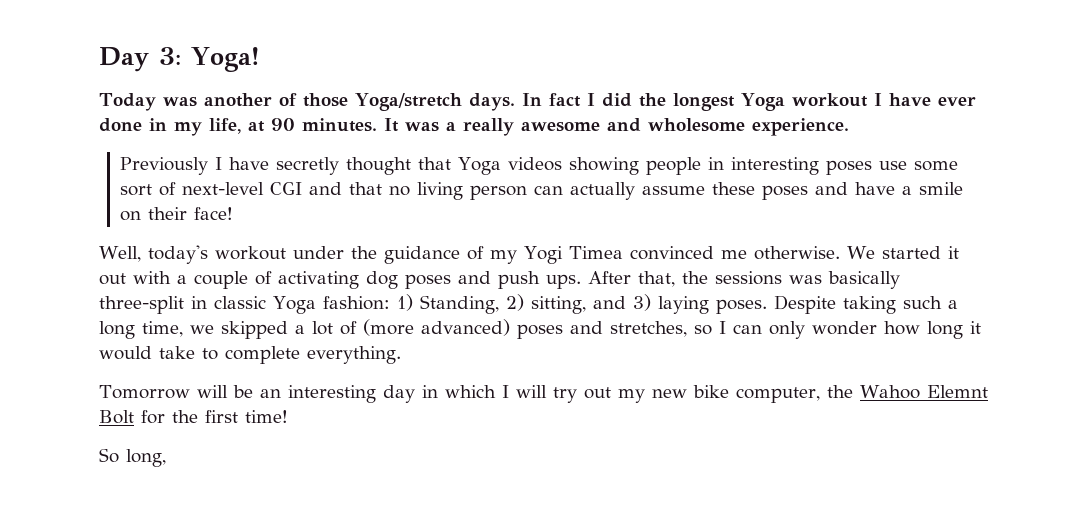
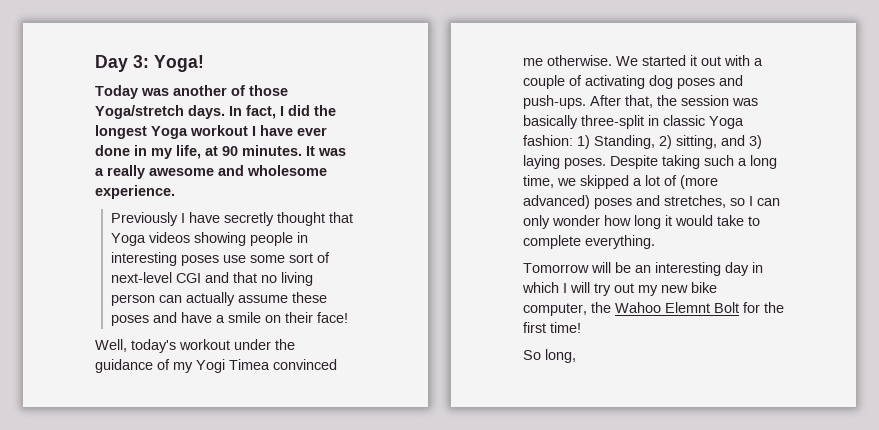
- In fact I did the longest Yoga workout I have ever done in my life, at 90 minutes.
+ In fact, I did the longest Yoga workout I have ever done in my life, at 90 minutes.
- We started it out with a couple of activating dog poses and push ups.
+ We started it out with a couple of activating dog poses and push-ups.
- After that, the sessions was basically three-split in classic Yoga fashion: 1) Standing, 2) sitting, and 3) laying poses.
+ After that, the session was basically three-split in classic Yoga fashion: 1) Standing, 2) sitting, and 3) laying poses.

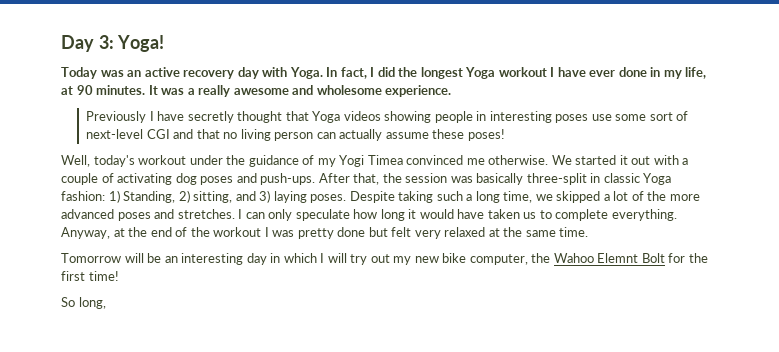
- Today was another of those Yoga/stretch days.
+ Today was an active recovery day with Yoga.
- Previously I have secretly thought that Yoga videos showing people in interesting poses use some sort of next-level CGI and that no living person can actually assume these poses and have a smile on their face!
+ Previously I have secretly thought that Yoga videos showing people in interesting poses use some sort of next-level CGI and that no living person can actually assume these poses!
- Despite taking such a long time, we skipped a lot of (more advanced) poses and stretches, so I can only wonder how long it would take to complete everything.
+ Despite taking such a long time, we skipped a lot of the more advanced poses and stretches. I can only speculate how long it would have taken us to complete everything. Anyway, at the end of the workout I was pretty done but felt very relaxed at the same time.

